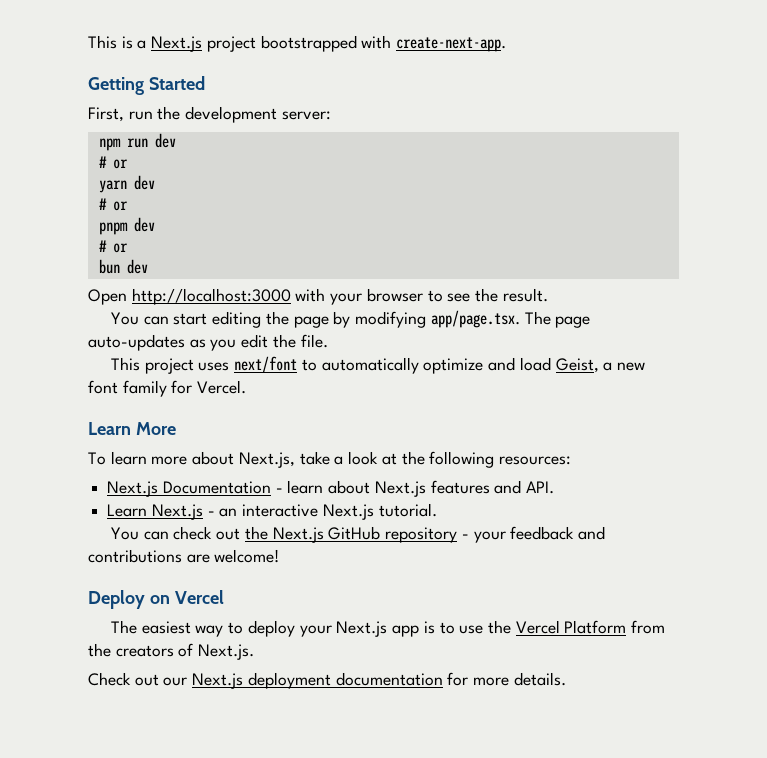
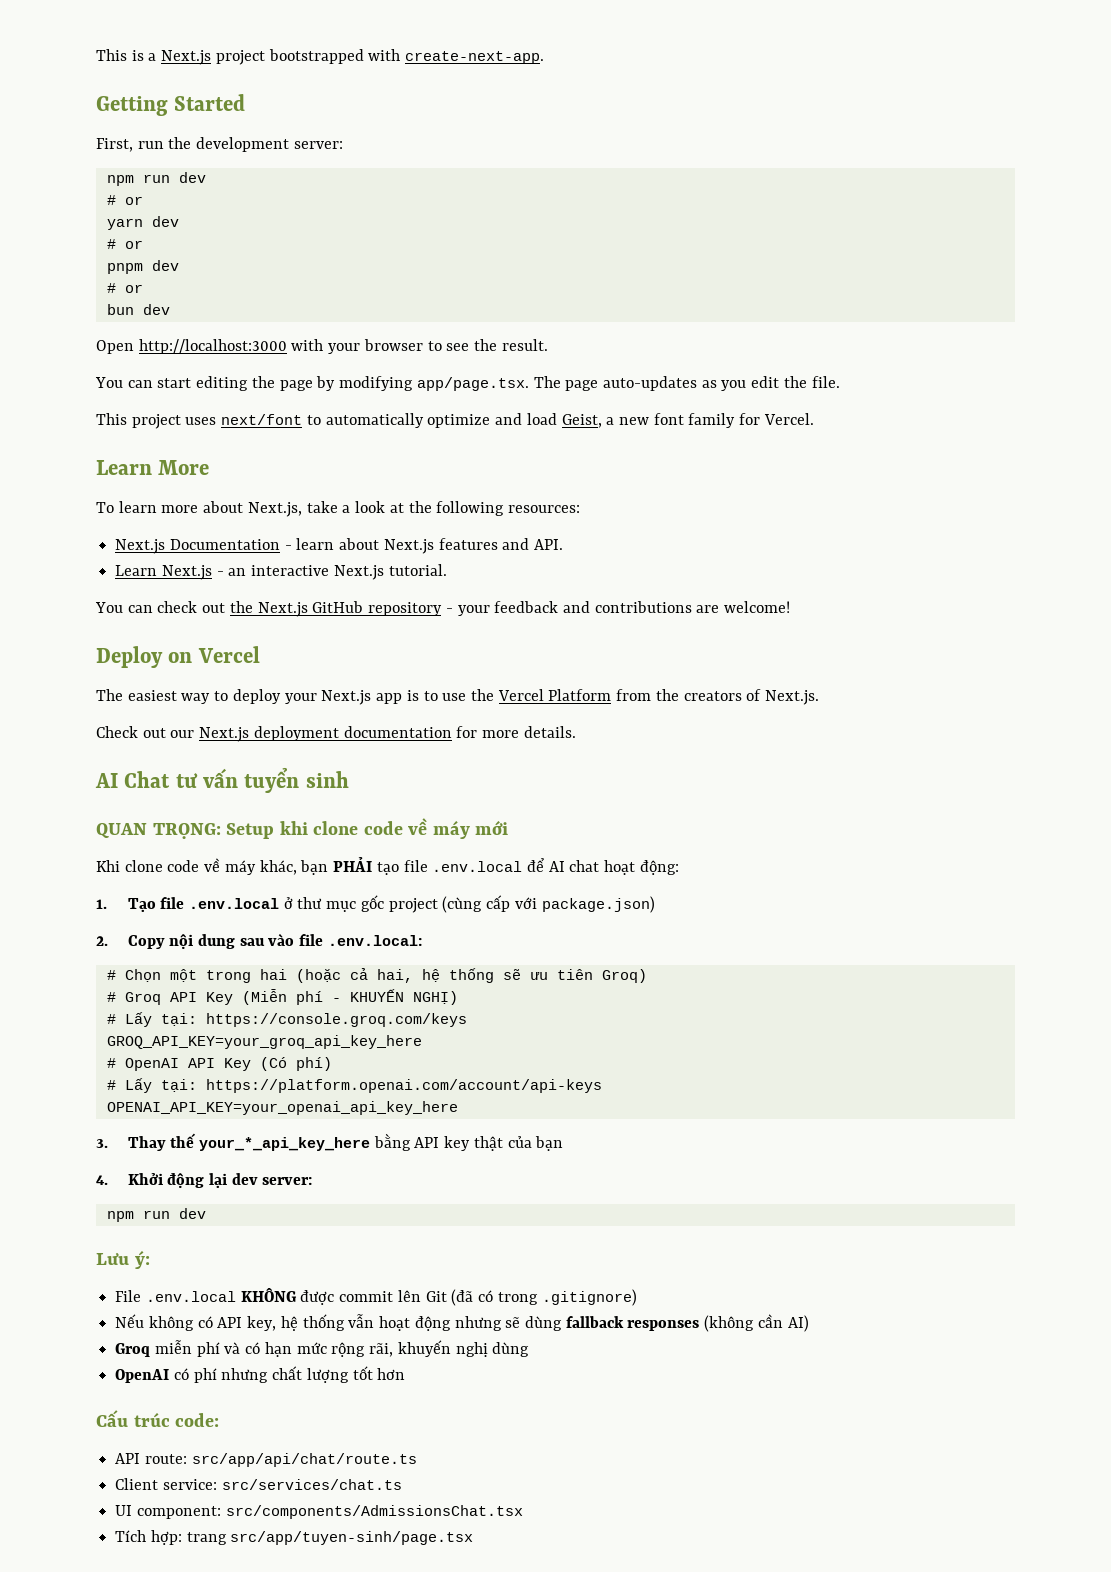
+ AI Chat tư vấn tuyển sinh
+ QUAN TRỌNG: Setup khi clone code về máy mới
+ Khi clone code về máy khác, bạn PHẢI tạo file .env.local để AI chat hoạt động:
+ 1. Tạo file .env.local ở thư mục gốc project (cùng cấp với package.json)
+ 2. Copy nội dung sau vào file .env.local:
+ # Chọn một trong hai (hoặc cả hai, hệ thống sẽ ưu tiên Groq)
+ # Groq API Key (Miễn phí - KHUYẾN NGHỊ)
+ # Lấy tại: https://console.groq.com/keys
+ GROQ_API_KEY=your_groq_api_key_here
+ # OpenAI API Key (Có phí)
+ # Lấy tại: https://platform.openai.com/account/api-keys
+ OPENAI_API_KEY=your_openai_api_key_here
+ 3. Thay thế your_*_api_key_here bằng API key thật của bạn
+ 4. Khởi động lại dev server:
+ npm run dev
+ Lưu ý:
+ File .env.local KHÔNG được commit lên Git (đã có trong .gitignore)
+ Nếu không có API key, hệ thống vẫn hoạt động nhưng sẽ dùng fallback responses (không cần AI)
+ Groq miễn phí và có hạn mức rộng rãi, khuyến nghị dùng
+ OpenAI có phí nhưng chất lượng tốt hơn
+ Cấu trúc code:
+ API route: src/app/api/chat/route.ts
+ Client service: src/services/chat.ts
+ UI component: src/components/AdmissionsChat.tsx
+ Tích hợp: trang src/app/tuyen-sinh/page.tsx

